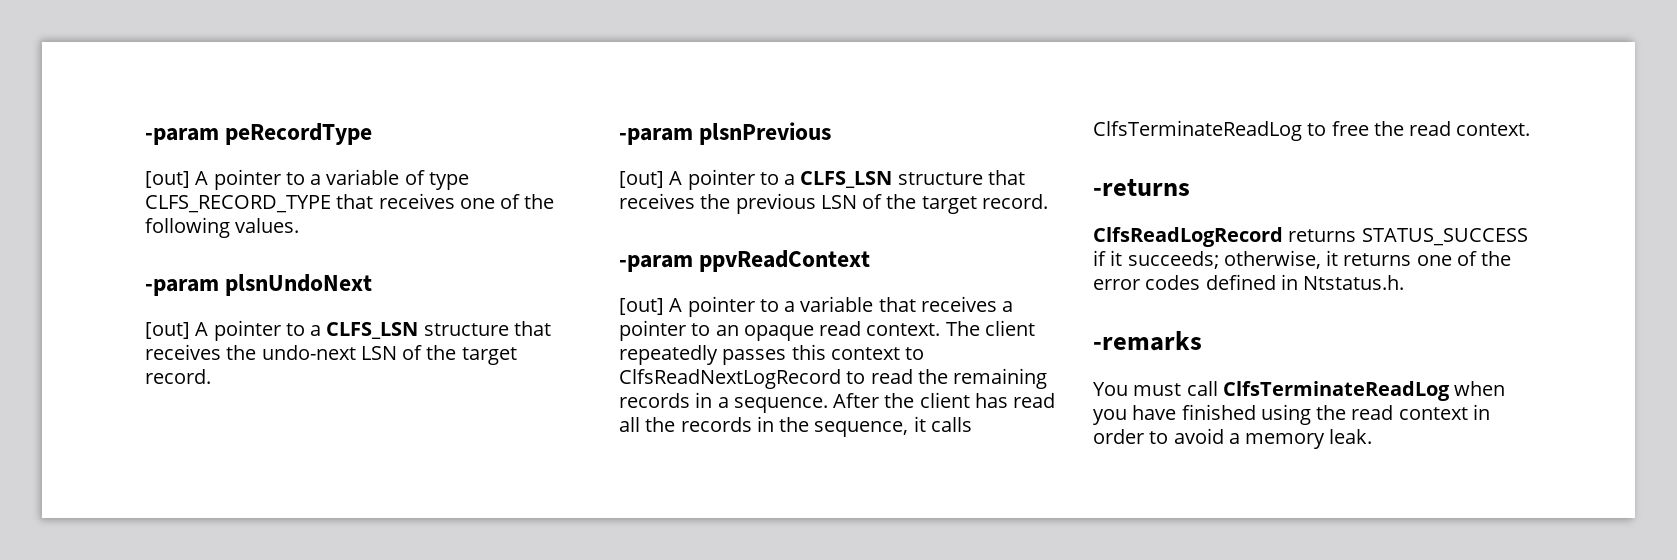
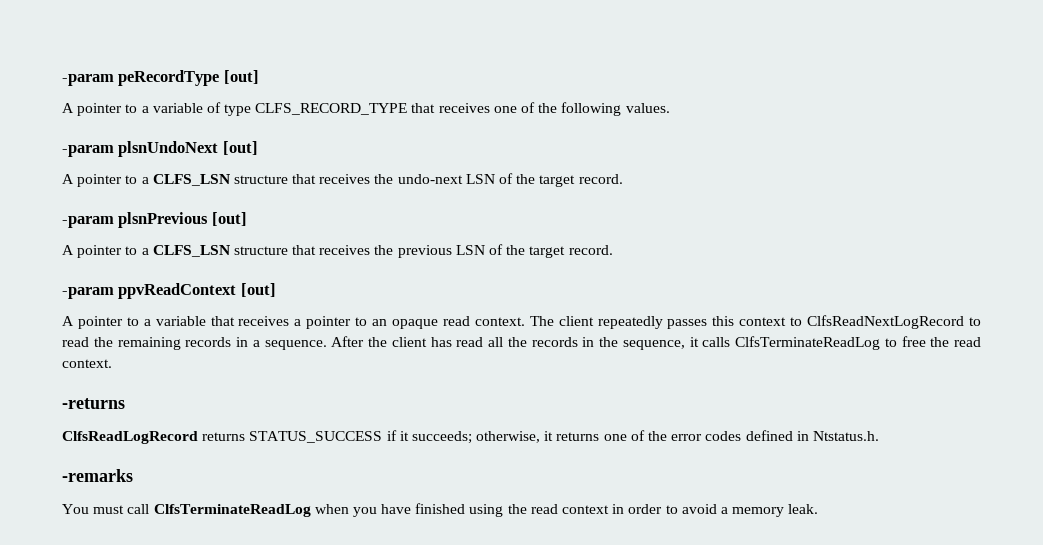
- -param peRecordType
- [out] A pointer to a variable of type CLFS_RECORD_TYPE that receives one of the following values.
+ -param peRecordType [out]
+ A pointer to a variable of type CLFS_RECORD_TYPE that receives one of the following values.
- -param plsnUndoNext
- [out] A pointer to a CLFS_LSN structure that receives the undo-next LSN of the target record.
+ -param plsnUndoNext [out]
+ A pointer to a CLFS_LSN structure that receives the undo-next LSN of the target record.
- -param plsnPrevious
- [out] A pointer to a CLFS_LSN structure that receives the previous LSN of the target record.
+ -param plsnPrevious [out]
+ A pointer to a CLFS_LSN structure that receives the previous LSN of the target record.
- -param ppvReadContext
- [out] A pointer to a variable that receives a pointer to an opaque read context.
+ -param ppvReadContext [out]
+ A pointer to a variable that receives a pointer to an opaque read context.

